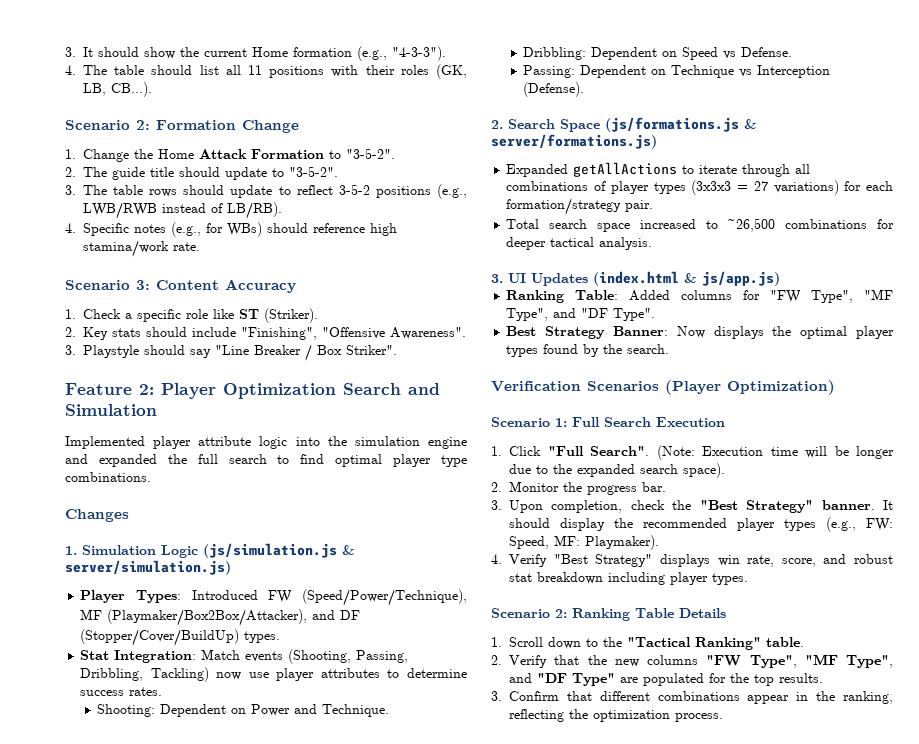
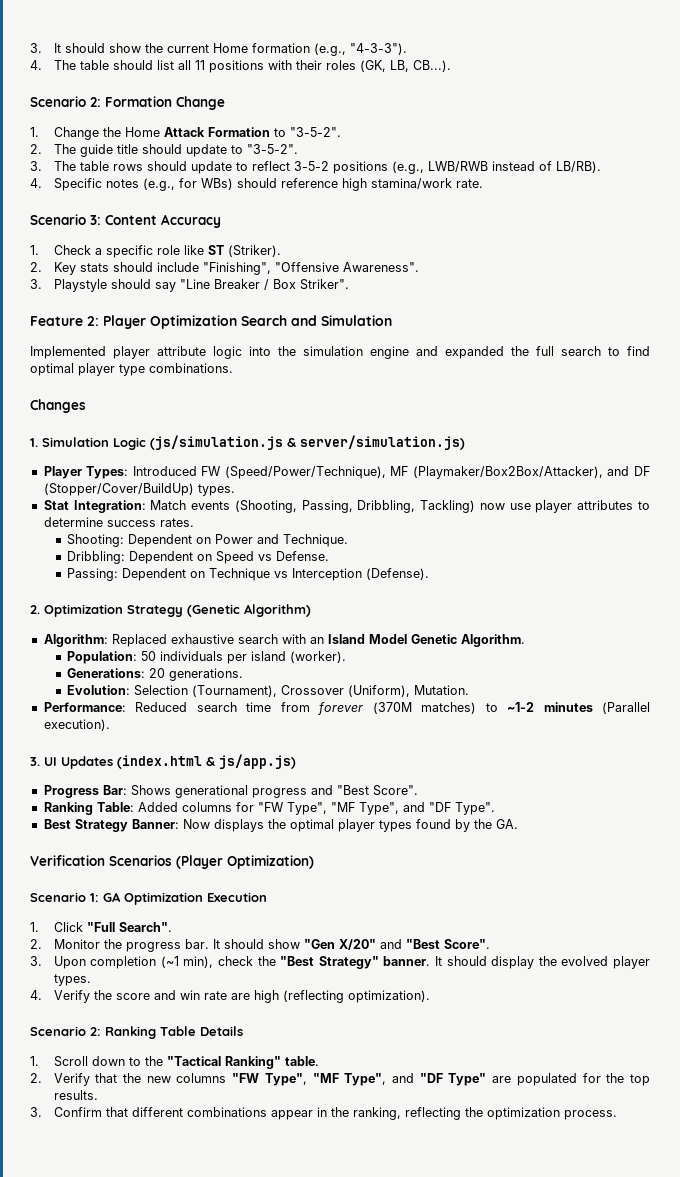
- 2. Search Space (js/formations.js & server/formations.js)
- Expanded getAllActions to iterate through all combinations of player types (3x3x3 = 27 variations) for each formation/strategy pair.
- Total search space increased to ~26,500 combinations for deeper tactical analysis.
+ 2. Optimization Strategy (Genetic Algorithm)
+ Algorithm: Replaced exhaustive search with an Island Model Genetic Algorithm.
+ Population: 50 individuals per island (worker).
+ Generations: 20 generations.
+ Evolution: Selection (Tournament), Crossover (Uniform), Mutation.
+ Performance: Reduced search time from forever (370M matches) to ~1-2 minutes (Parallel execution).
+ Progress Bar: Shows generational progress and "Best Score".
- Best Strategy Banner: Now displays the optimal player types found by the search.
+ Best Strategy Banner: Now displays the optimal player types found by the GA.
- Scenario 1: Full Search Execution
+ Scenario 1: GA Optimization Execution
- (Note: Execution time will be longer due to the expanded search space).
+ It should show "Gen X/20" and "Best Score".
- 3. Upon completion, check the "Best Strategy" banner.
+ 3. Upon completion (~1 min), check the "Best Strategy" banner.
- It should display the recommended player types (e.g., FW: Speed, MF: Playmaker).
- 4. Verify "Best Strategy" displays win rate, score, and robust stat breakdown including player types.
+ It should display the evolved player types.
+ 4. Verify the score and win rate are high (reflecting optimization).

